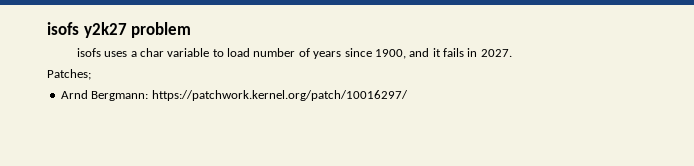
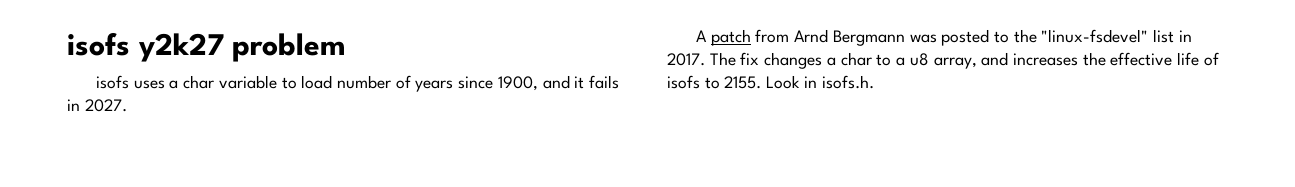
- Patches;
- Arnd Bergmann: https://patchwork.kernel.org/patch/10016297/
+ A patch from Arnd Bergmann was posted to the "linux-fsdevel" list in 2017. The fix changes a char to a u8 array, and increases the effective life of isofs to 2155. Look in isofs.h.

